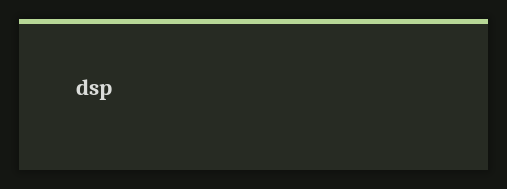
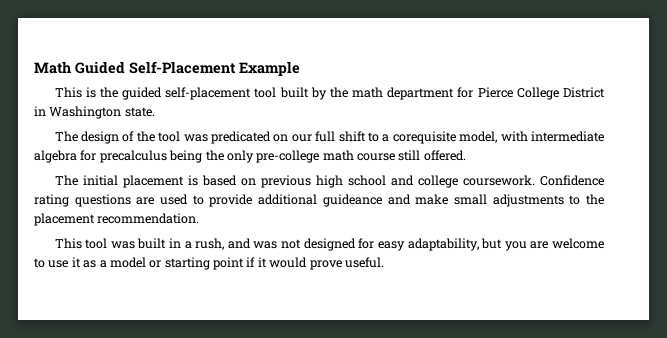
- dsp
+ Math Guided Self-Placement Example
+ This is the guided self-placement tool built by the math department for Pierce College District in Washington state.
+ The design of the tool was predicated on our full shift to a corequisite model, with intermediate algebra for precalculus being the only pre-college math course still offered.
+ The initial placement is based on previous high school and college coursework. Confidence rating questions are used to provide additional guideance and make small adjustments to the placement recommendation.
+ This tool was built in a rush, and was not designed for easy adaptability, but you are welcome to use it as a model or starting point if it would prove useful.

